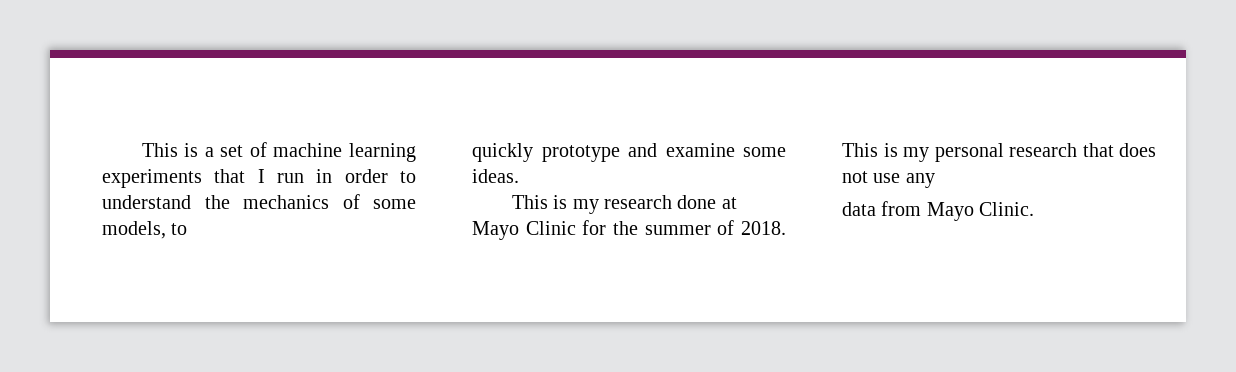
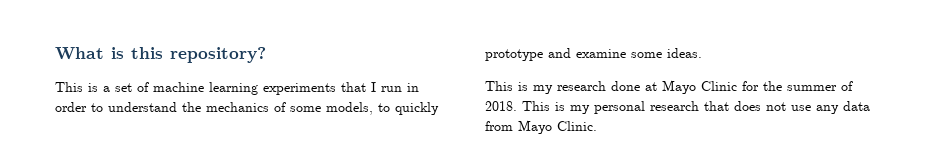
+ What is this repository?
- This is a set of machine learning experiments that I run in order to understand the mechanics of some models, to
- quickly prototype and examine some ideas.
+ This is a set of machine learning experiments that I run in order to understand the mechanics of some models, to quickly prototype and examine some ideas.
- This is my personal research that does not use any
- data from Mayo Clinic.
+ This is my personal research that does not use any data from Mayo Clinic.

